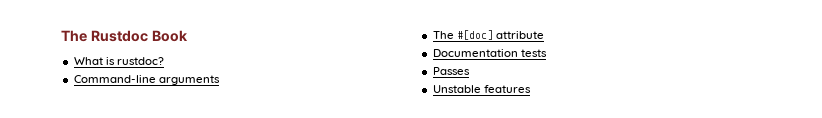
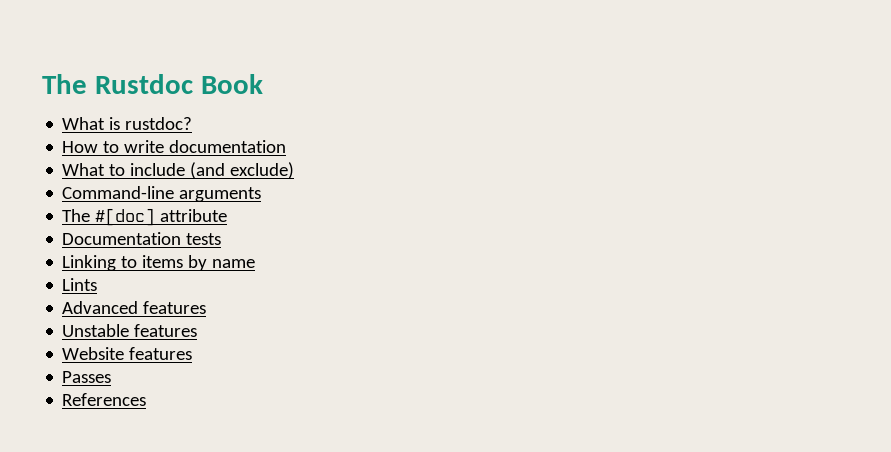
+ How to write documentation
+ What to include (and exclude)
+ Linking to items by name
+ Lints
+ Advanced features
+ Unstable features
+ Website features
  Passes
- Unstable features
+ References

